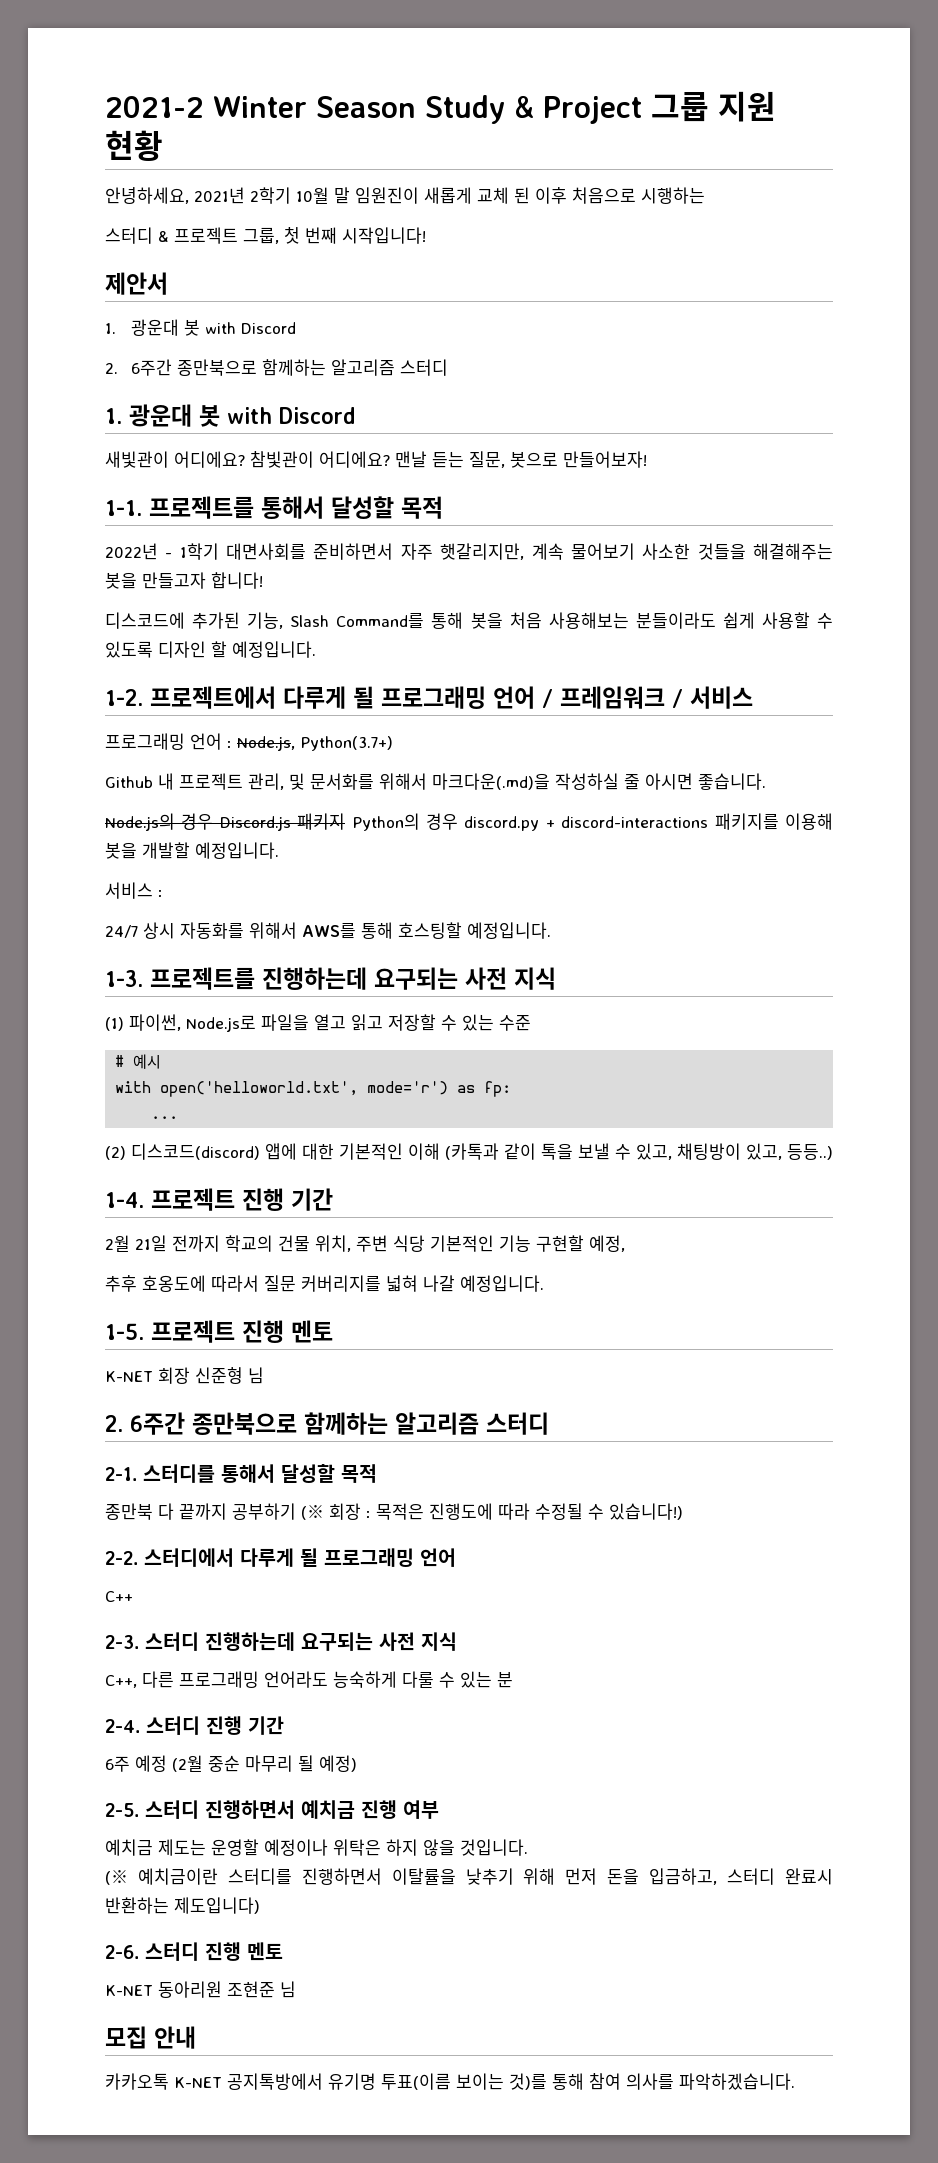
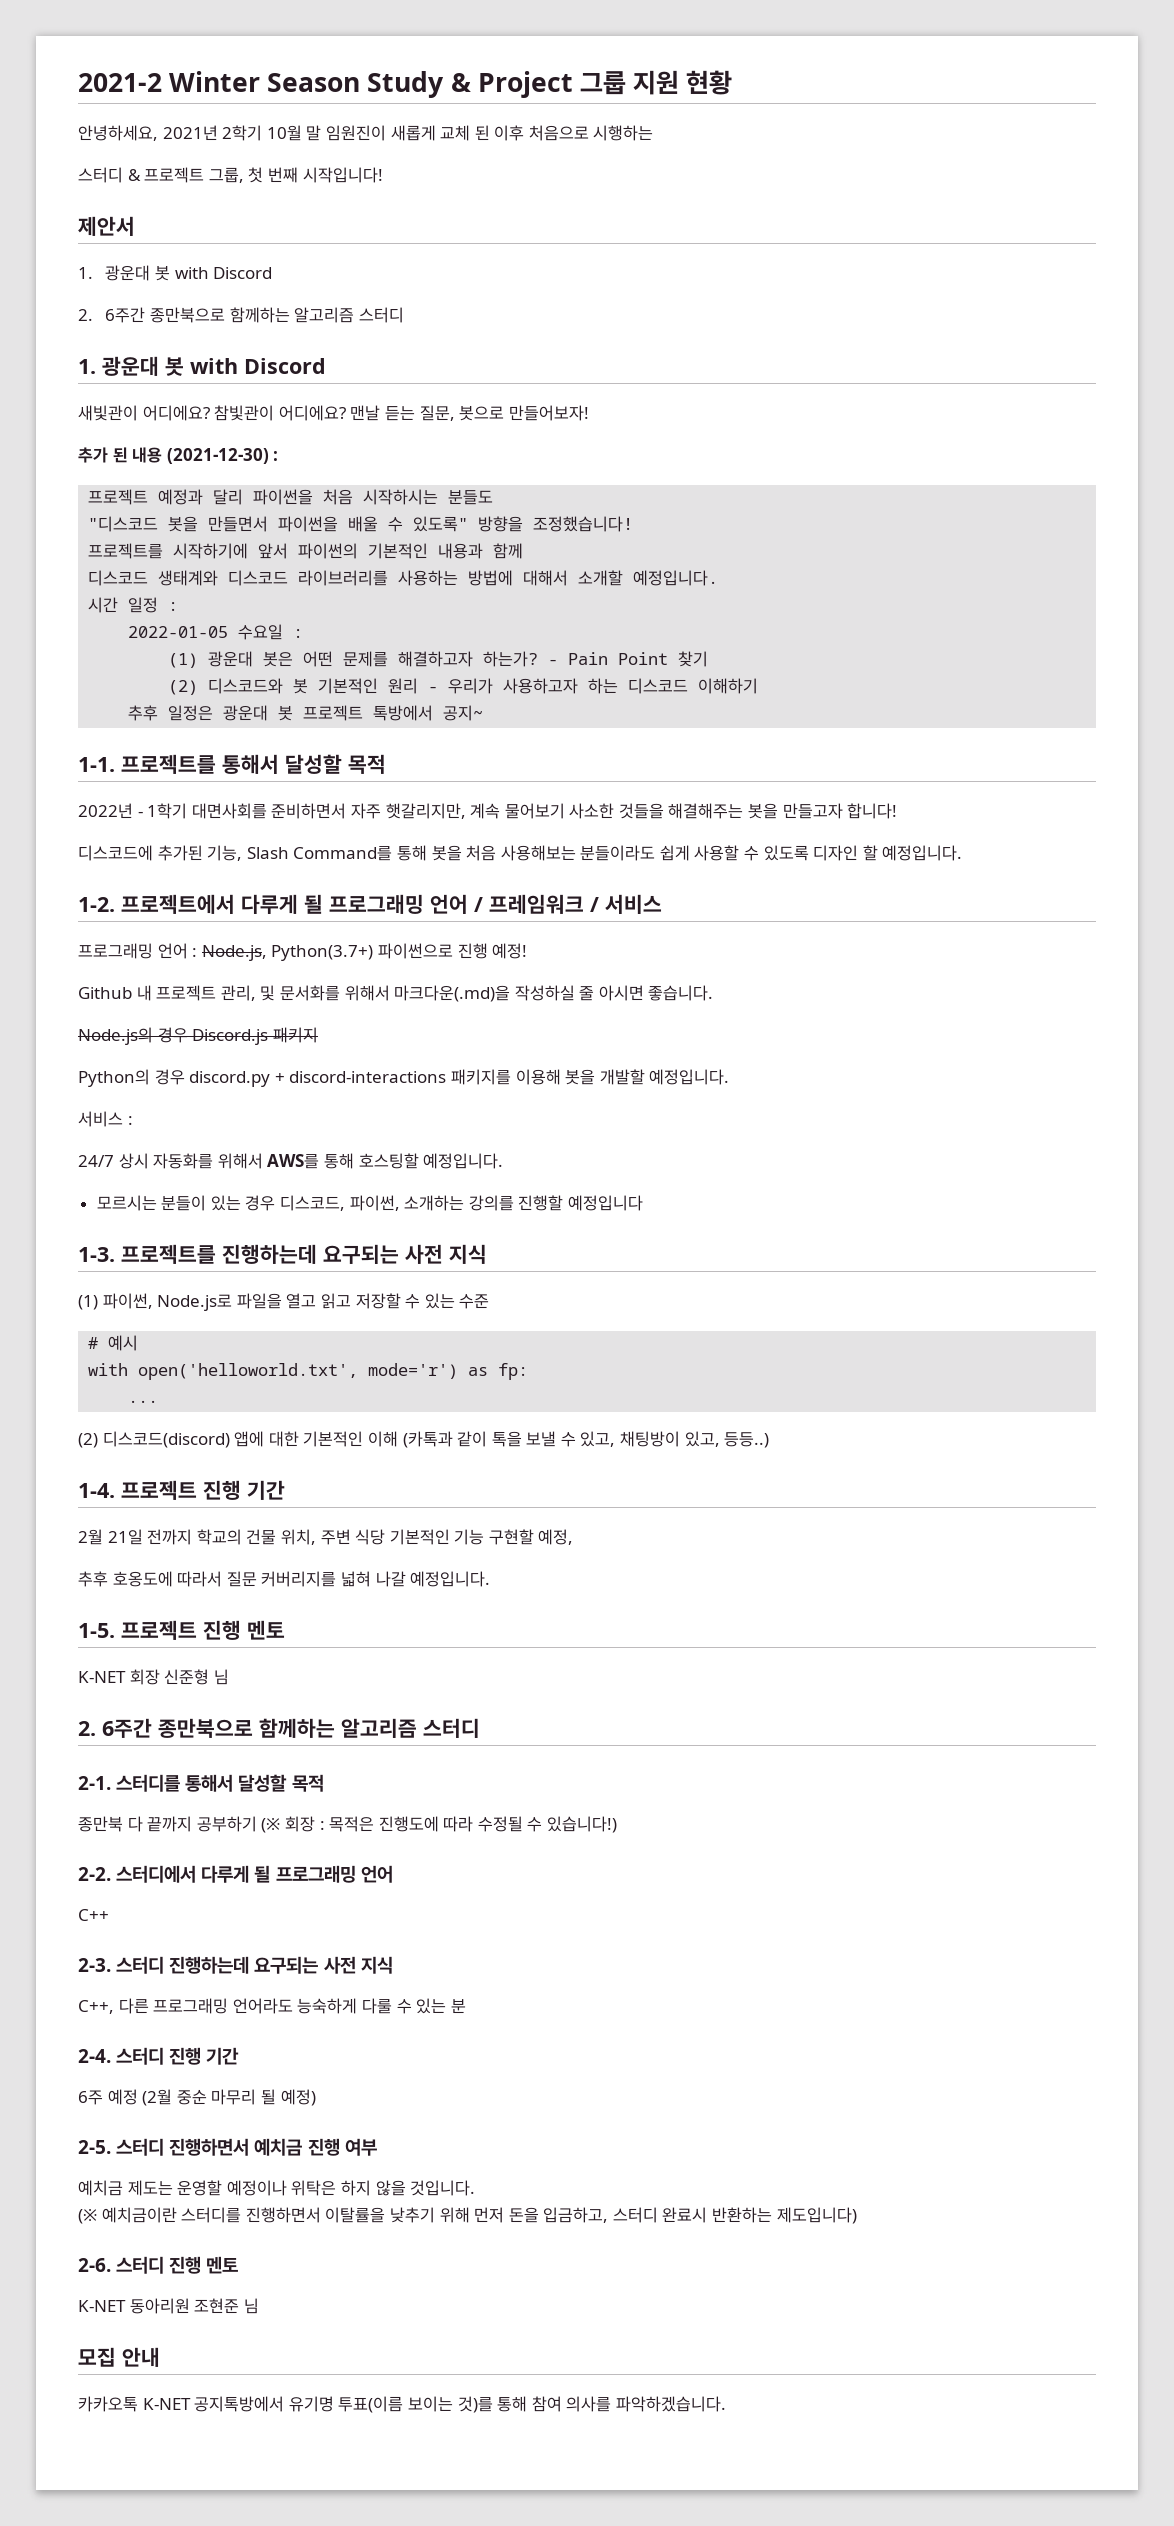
+ 추가 된 내용 (2021-12-30) :
+ 프로젝트 예정과 달리 파이썬을 처음 시작하시는 분들도
+ "디스코드 봇을 만들면서 파이썬을 배울 수 있도록" 방향을 조정했습니다!
+ 프로젝트를 시작하기에 앞서 파이썬의 기본적인 내용과 함께
+ 디스코드 생태계와 디스코드 라이브러리를 사용하는 방법에 대해서 소개할 예정입니다.
+ 시간 일정 :
+ 2022-01-05 수요일 :
+ (1) 광운대 봇은 어떤 문제를 해결하고자 하는가? - Pain Point 찾기
+ (2) 디스코드와 봇 기본적인 원리 - 우리가 사용하고자 하는 디스코드 이해하기
+ 추후 일정은 광운대 봇 프로젝트 톡방에서 공지~
- 프로그래밍 언어 : Node.js, Python(3.7+)
+ 프로그래밍 언어 : Node.js, Python(3.7+) 파이썬으로 진행 예정!
- Node.js의 경우 Discord.js 패키지 Python의 경우 discord.py + discord-interactions 패키지를 이용해 봇을 개발할 예정입니다.
+ Node.js의 경우 Discord.js 패키지
+ Python의 경우 discord.py + discord-interactions 패키지를 이용해 봇을 개발할 예정입니다.
+ 모르시는 분들이 있는 경우 디스코드, 파이썬, 소개하는 강의를 진행할 예정입니다

